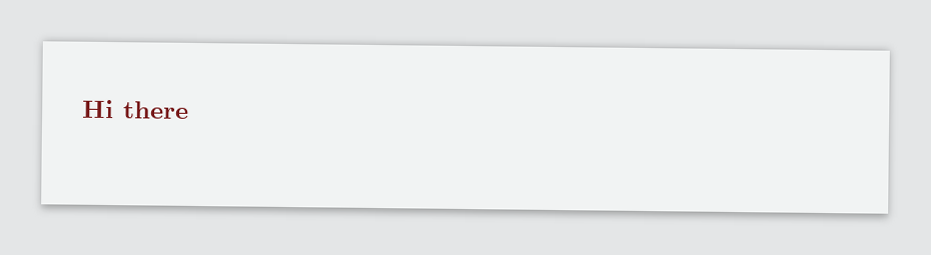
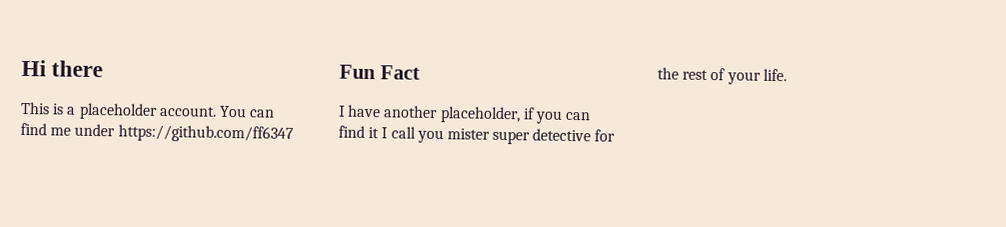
+ This is a placeholder account. You can find me under https://github.com/ff6347
+ Fun Fact
+ I have another placeholder, if you can find it I call you mister super detective for the rest of your life.

